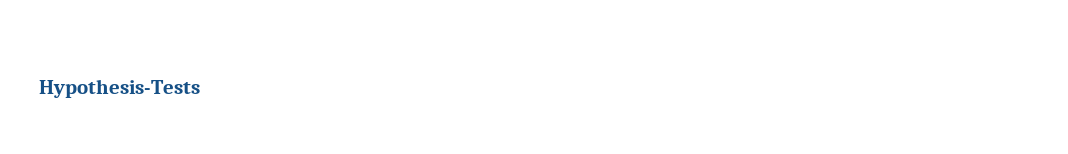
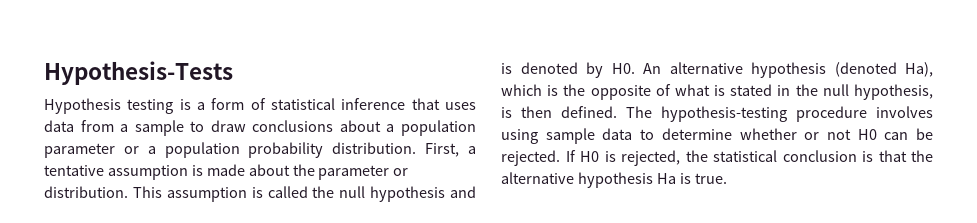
+ Hypothesis testing is a form of statistical inference that uses data from a sample to draw conclusions about a population parameter or a population probability distribution. First, a tentative assumption is made about the parameter or distribution. This assumption is called the null hypothesis and is denoted by H0. An alternative hypothesis (denoted Ha), which is the opposite of what is stated in the null hypothesis, is then defined. The hypothesis-testing procedure involves using sample data to determine whether or not H0 can be rejected. If H0 is rejected, the statistical conclusion is that the alternative hypothesis Ha is true.

